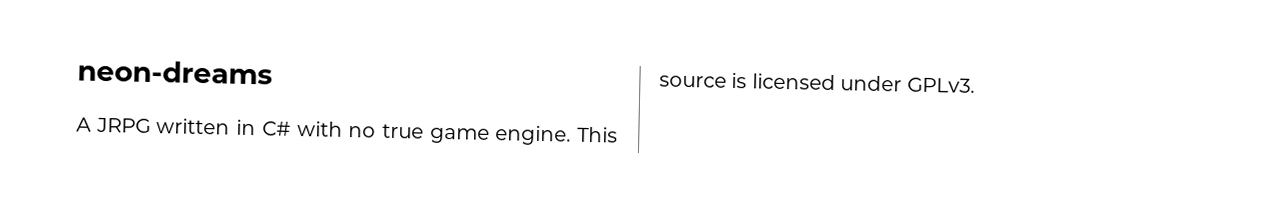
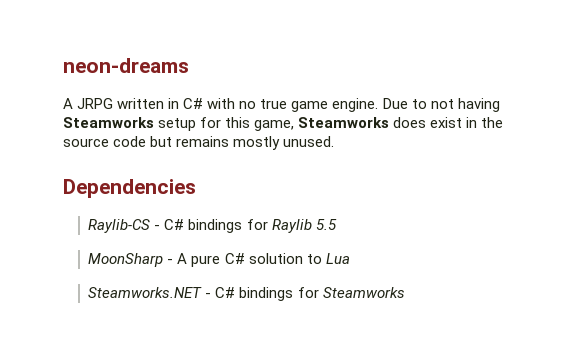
- This source is licensed under GPLv3.
+ Due to not having Steamworks setup for this game, Steamworks does exist in the source code but remains mostly unused.
+ Dependencies
+ Raylib-CS - C# bindings for Raylib 5.5
+ MoonSharp - A pure C# solution to Lua
+ Steamworks.NET - C# bindings for Steamworks

